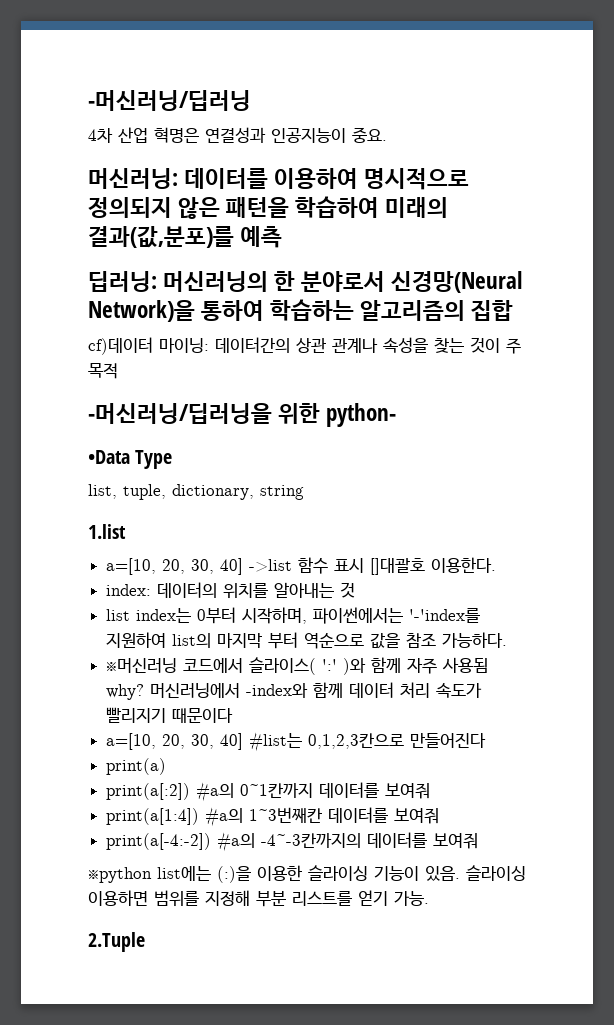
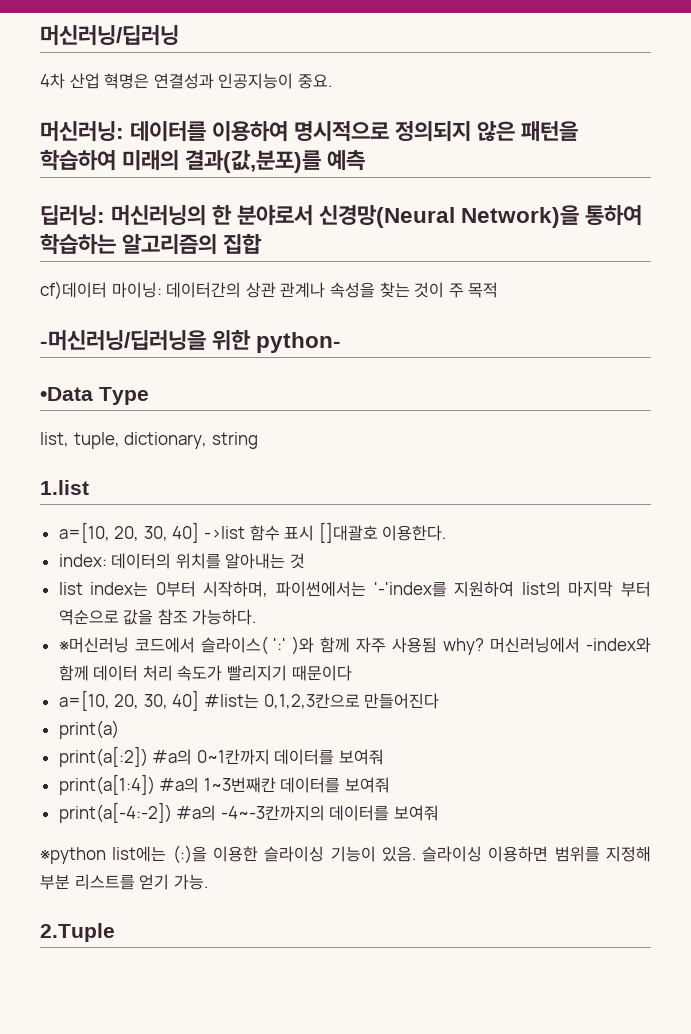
- -머신러닝/딥러닝
+ 머신러닝/딥러닝

